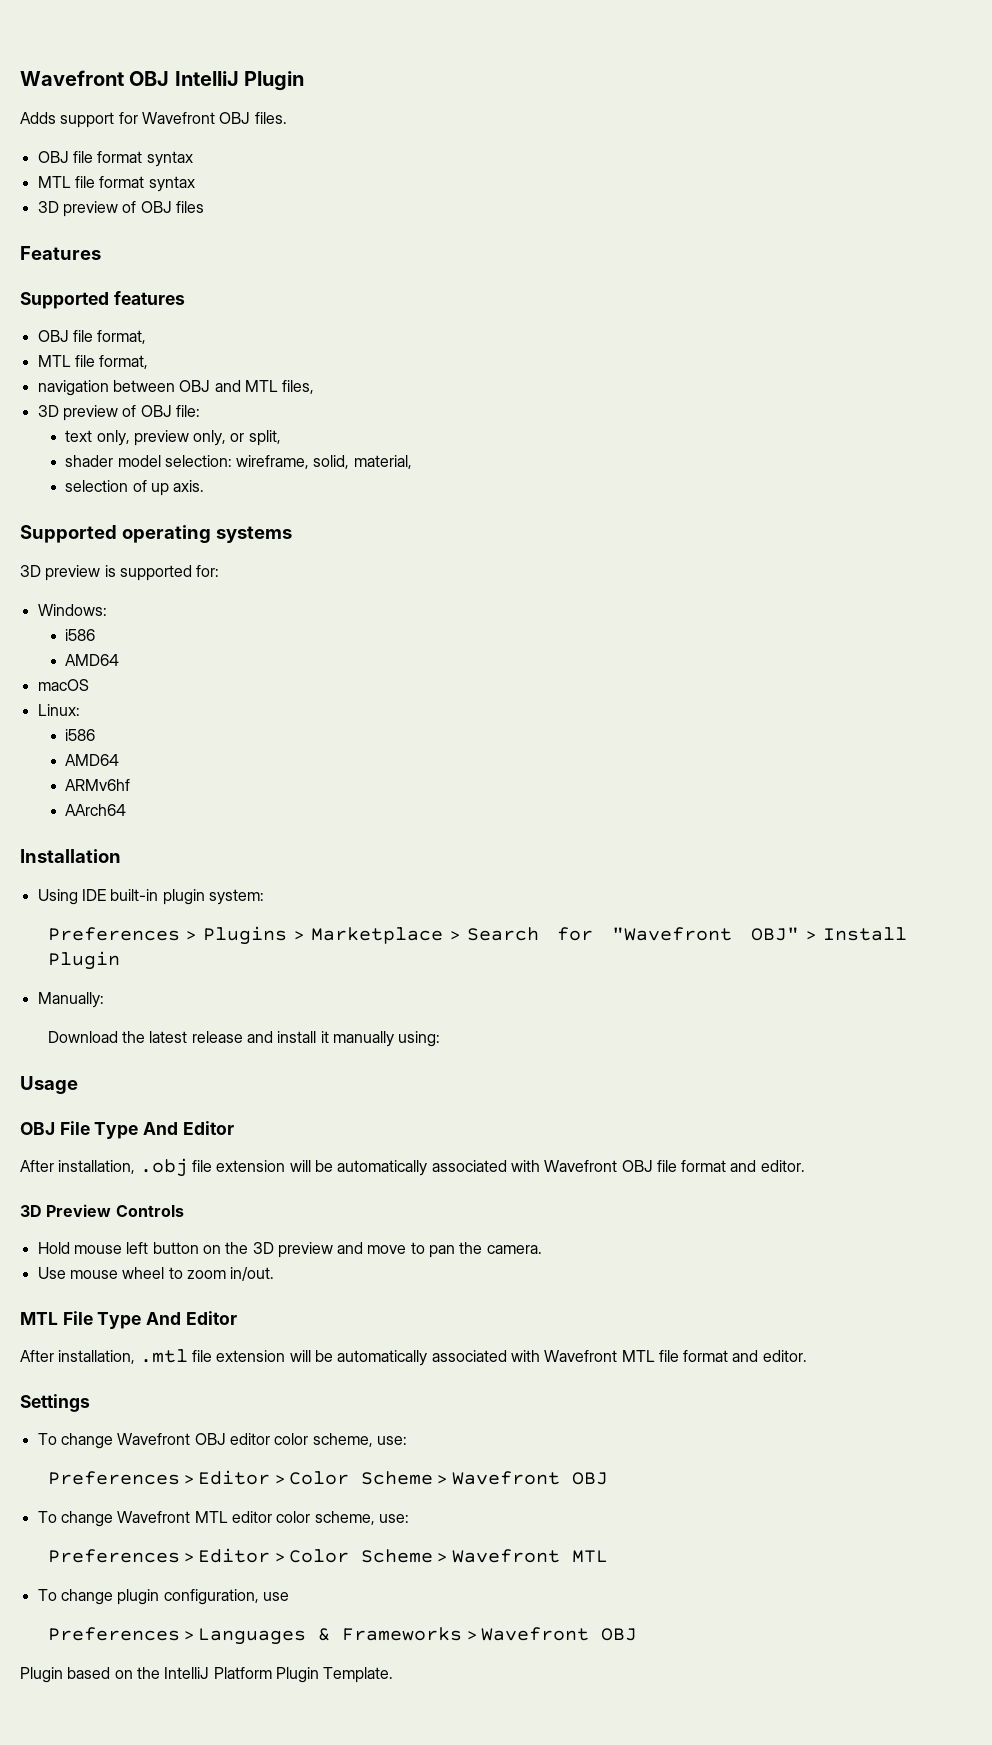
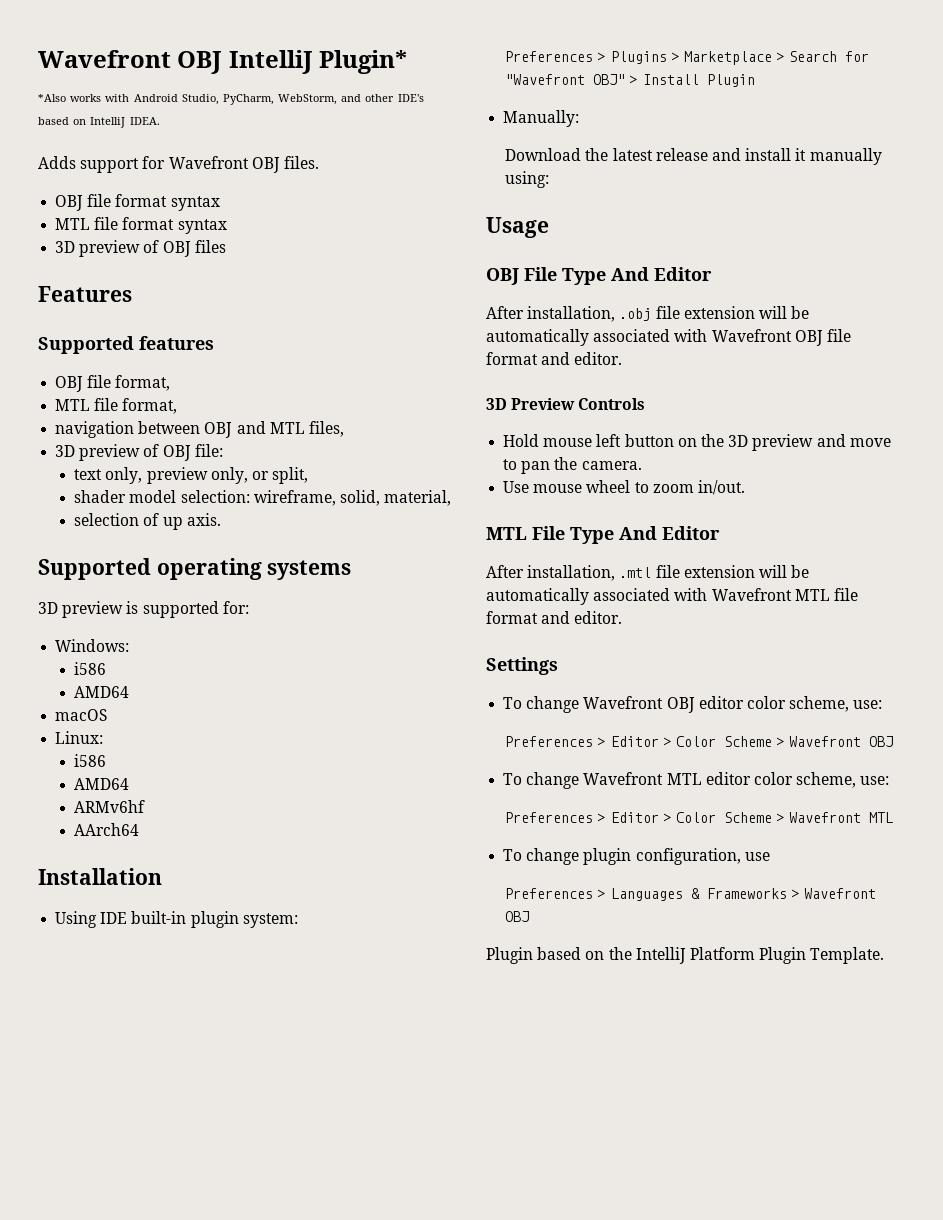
- Wavefront OBJ IntelliJ Plugin
+ Wavefront OBJ IntelliJ Plugin*
+ *Also works with Android Studio, PyCharm, WebStorm, and other IDE's based on IntelliJ IDEA.

